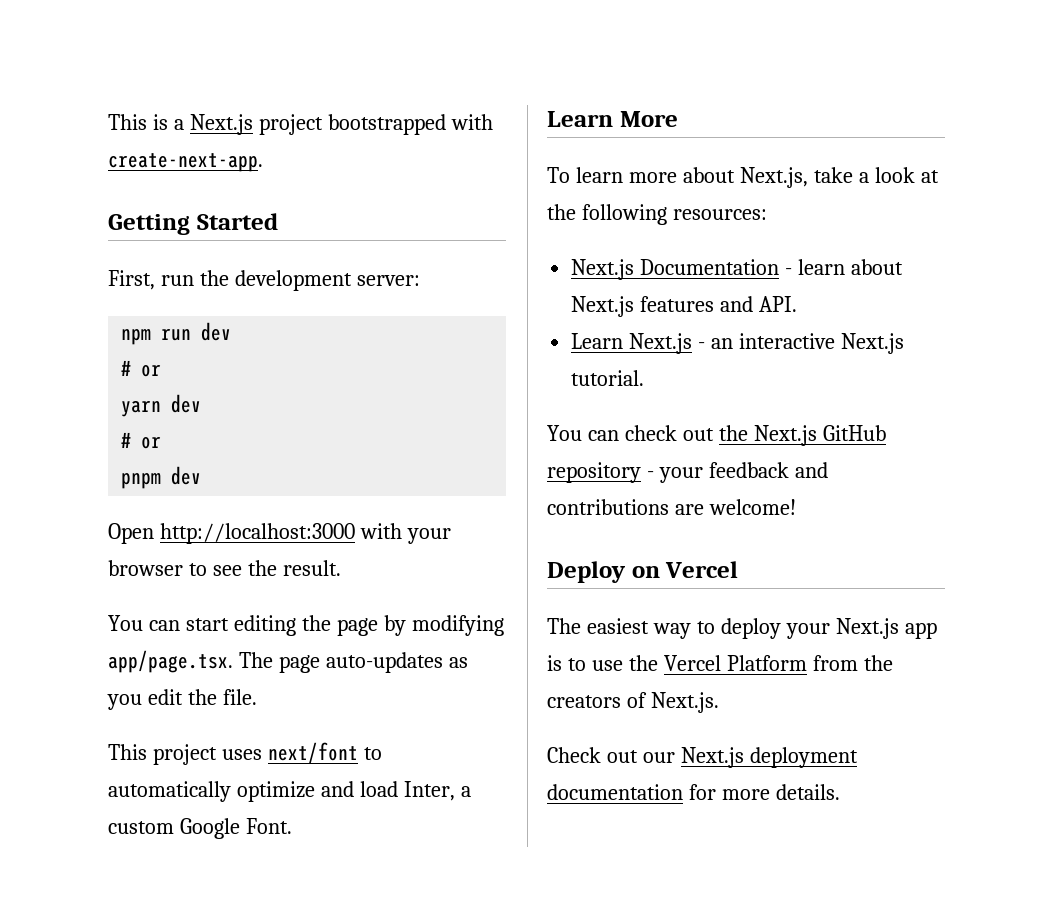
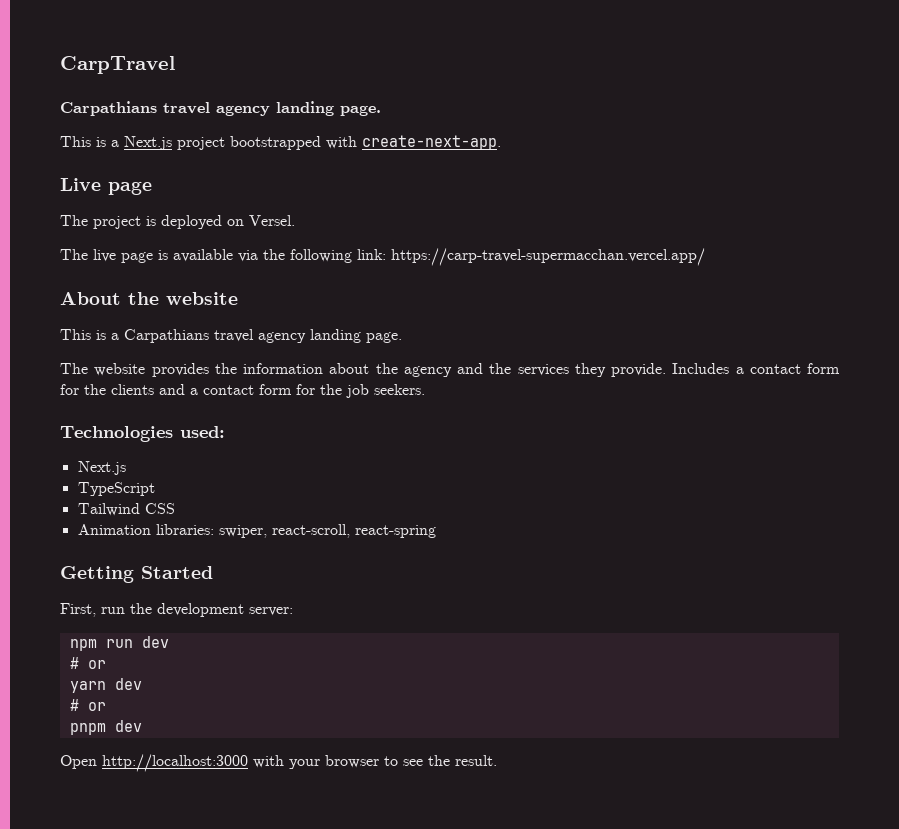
+ CarpTravel
+ Carpathians travel agency landing page.
+ Live page
+ The project is deployed on Versel.
+ The live page is available via the following link: https://carp-travel-supermacchan.vercel.app/
+ About the website
+ This is a Carpathians travel agency landing page.
+ The website provides the information about the agency and the services they provide. Includes a contact form for the clients and a contact form for the job seekers.
+ Technologies used:
+ Next.js
+ TypeScript
+ Tailwind CSS
+ Animation libraries: swiper, react-scroll, react-spring
- You can start editing the page by modifying app/page.tsx. The page auto-updates as you edit the file.
- This project uses next/font to automatically optimize and load Inter, a custom Google Font.
- Learn More
- To learn more about Next.js, take a look at the following resources:
- Next.js Documentation - learn about Next.js features and API.
- Learn Next.js - an interactive Next.js tutorial.
- You can check out the Next.js GitHub repository - your feedback and contributions are welcome!
- Deploy on Vercel
- The easiest way to deploy your Next.js app is to use the Vercel Platform from the creators of Next.js.
- Check out our Next.js deployment documentation for more details.

